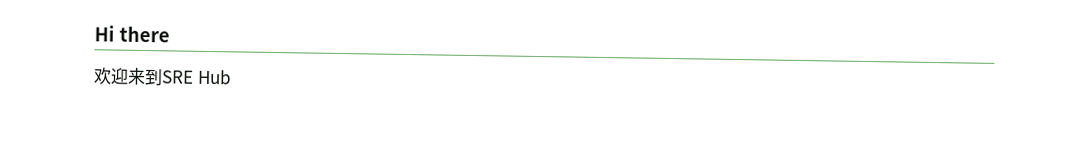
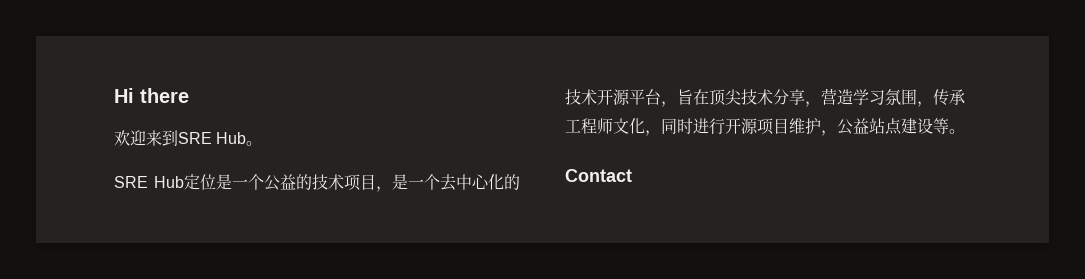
- 欢迎来到SRE Hub
+ 欢迎来到SRE Hub。
+ SRE Hub定位是一个公益的技术项目，是一个去中心化的技术开源平台，旨在顶尖技术分享，营造学习氛围，传承工程师文化，同时进行开源项目维护，公益站点建设等。
+ Contact

